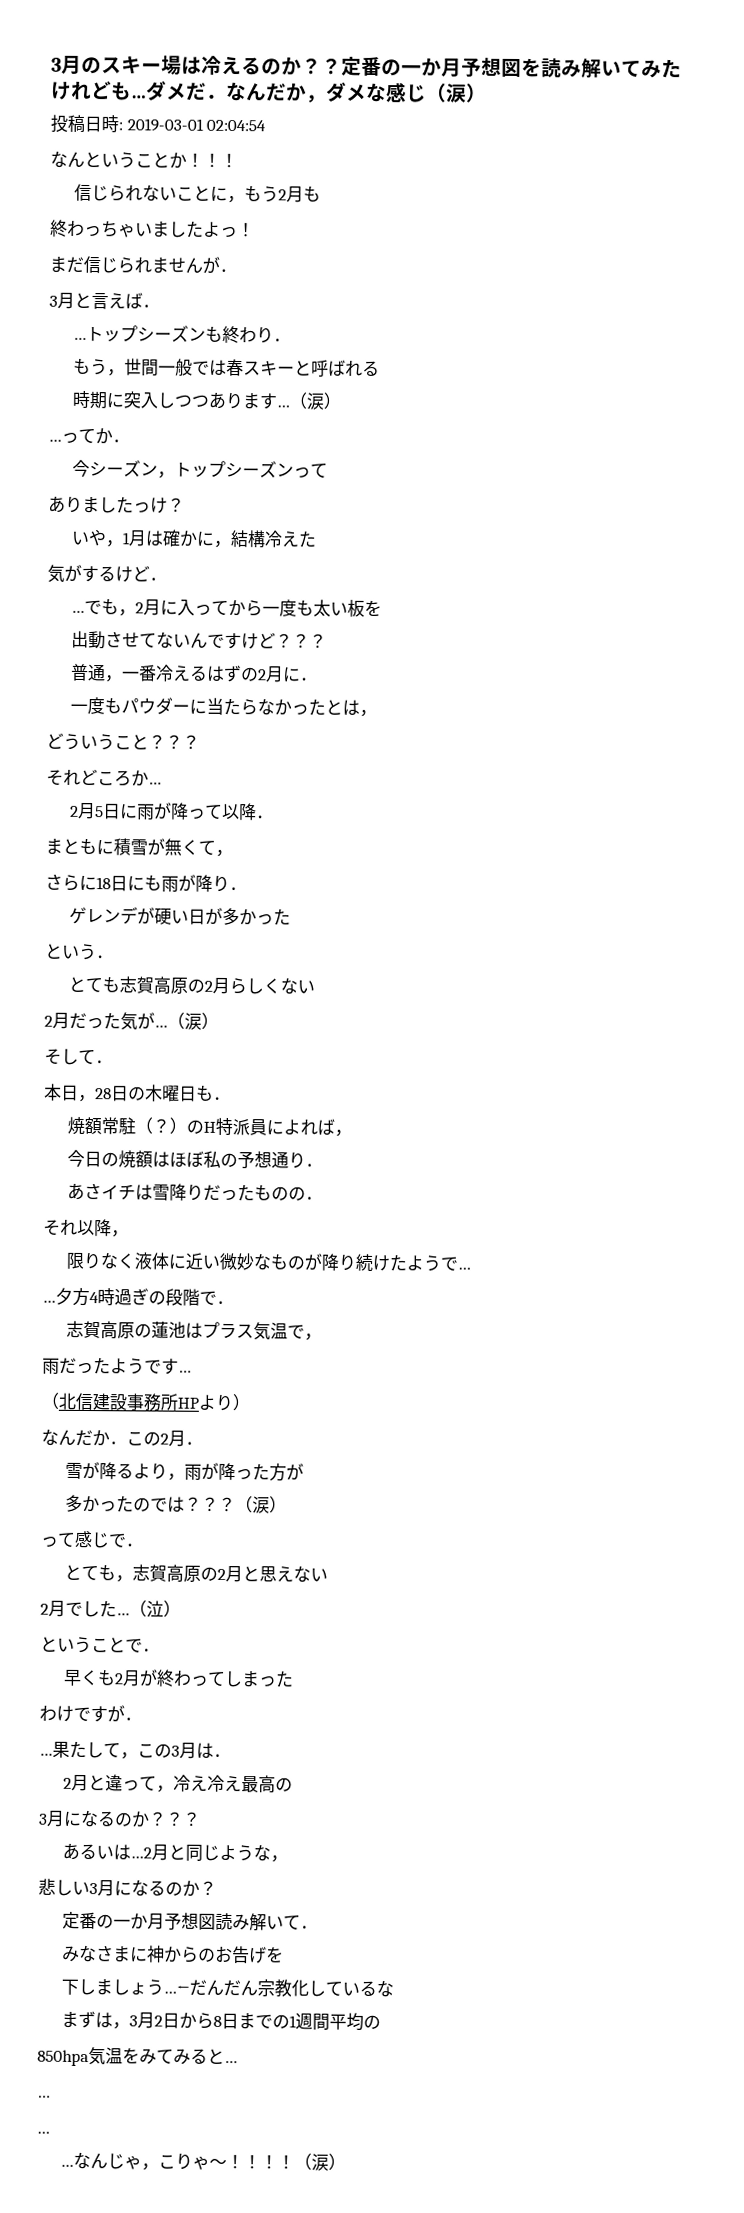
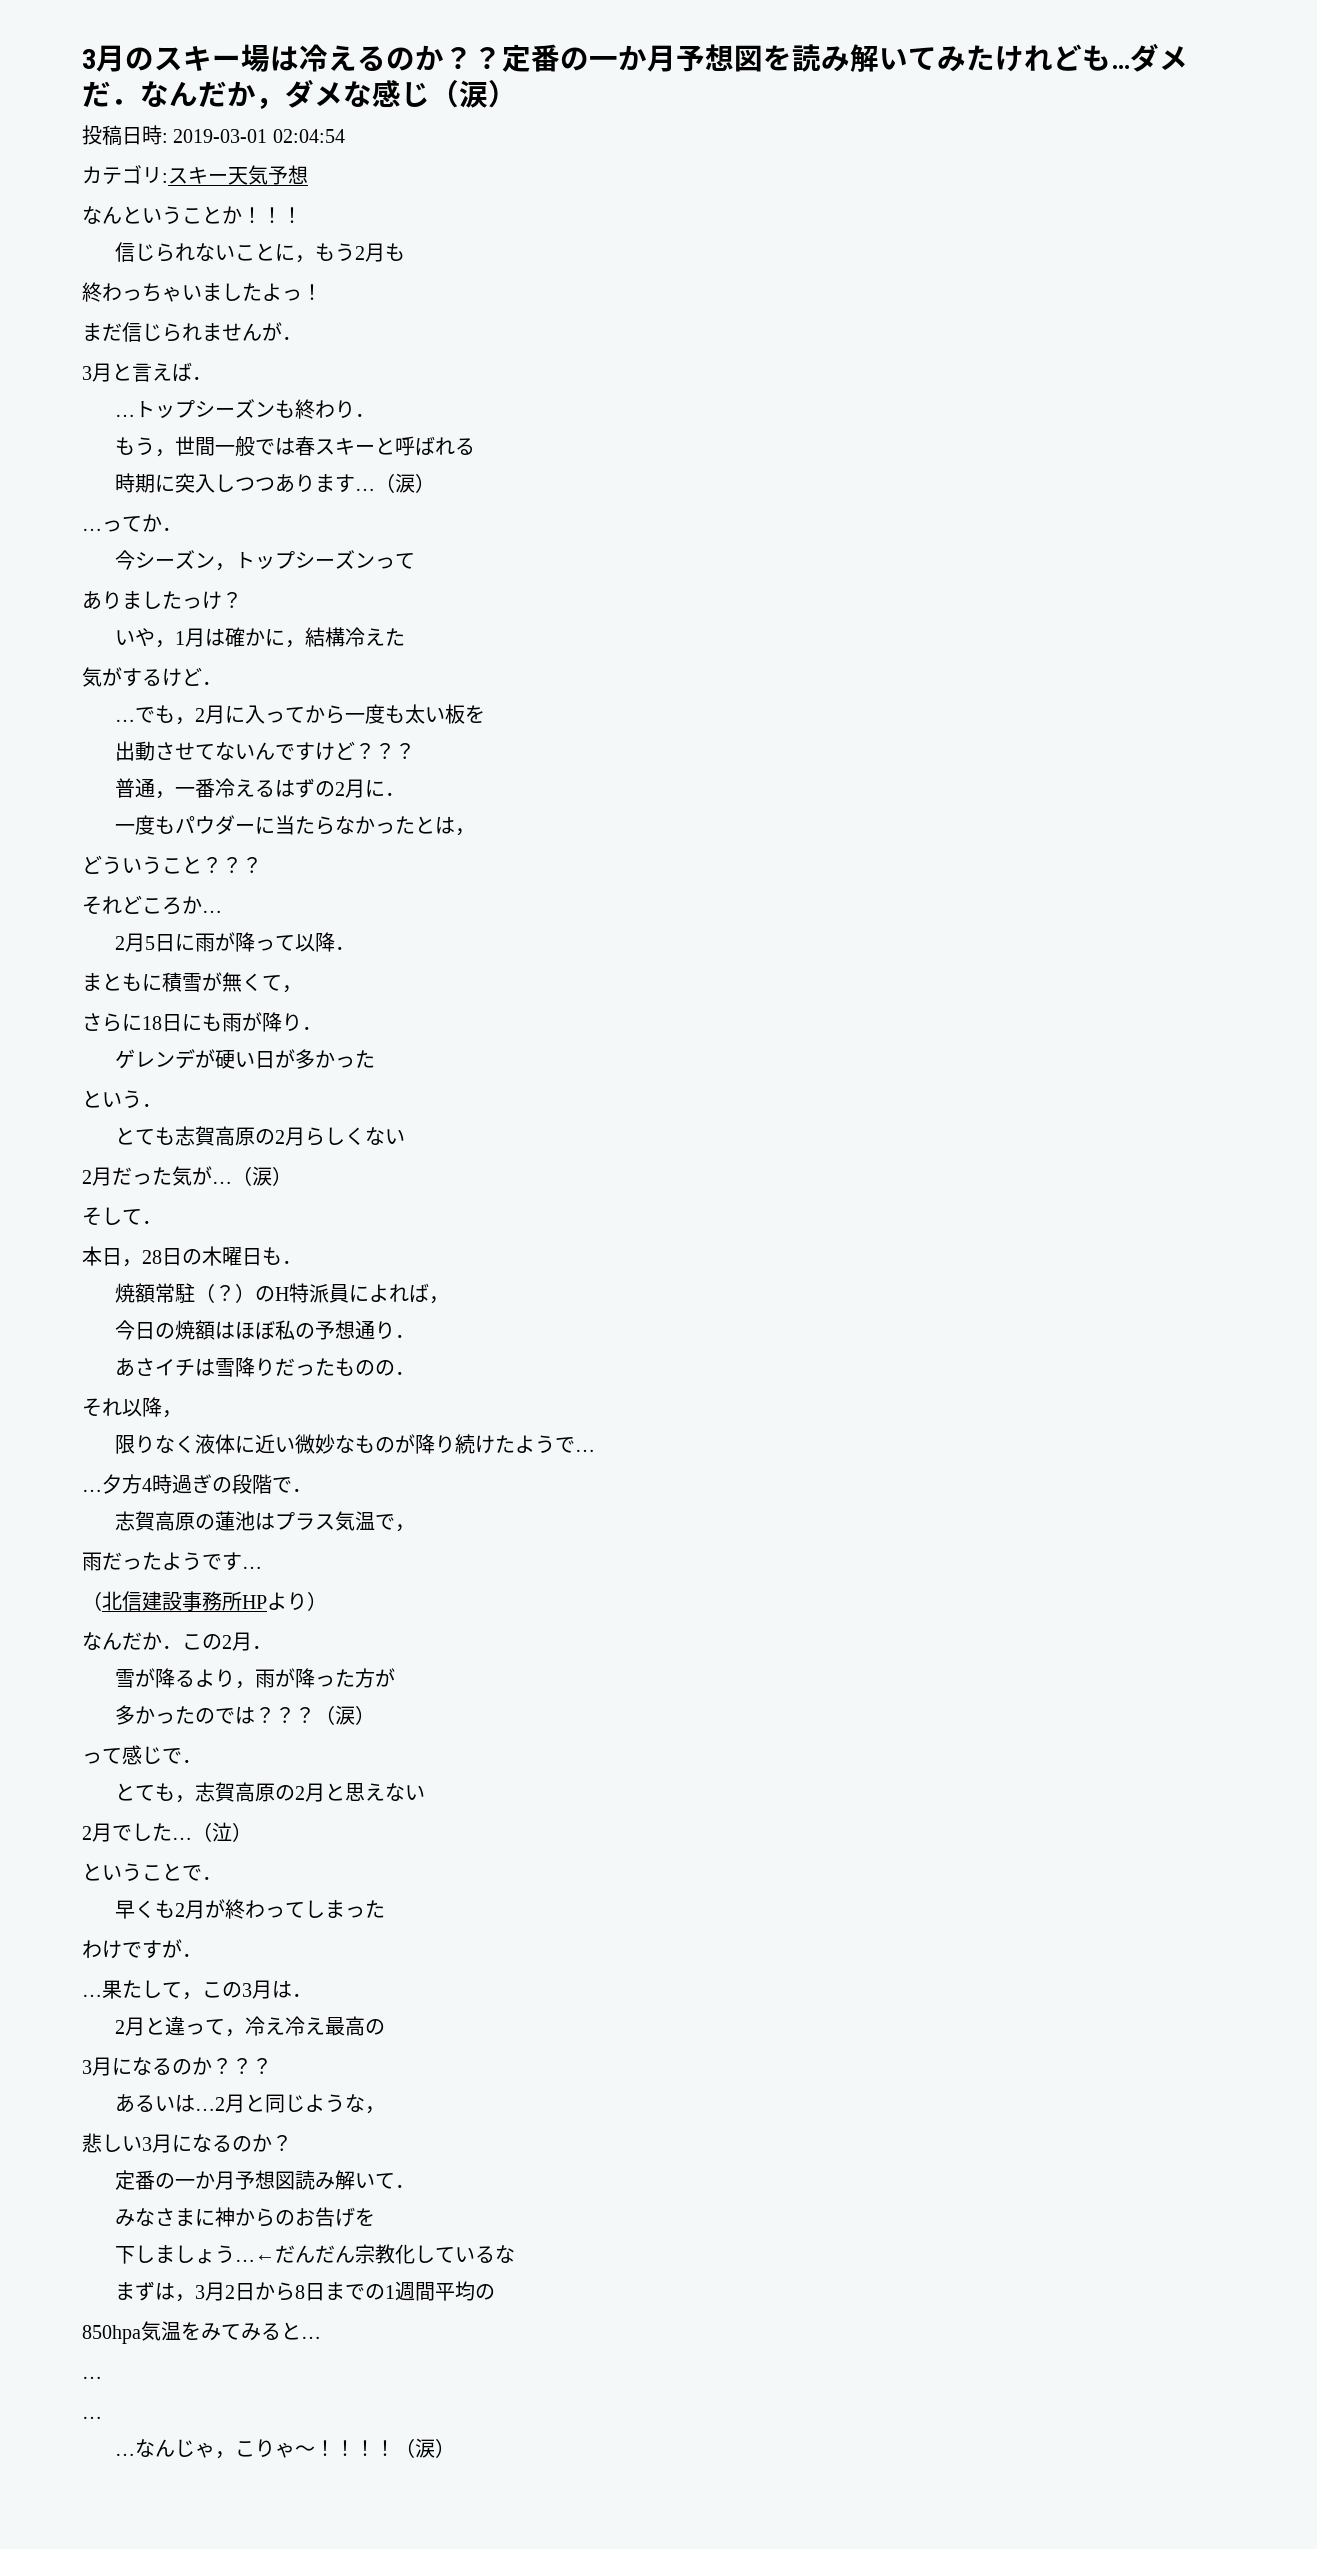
+ カテゴリ:スキー天気予想

